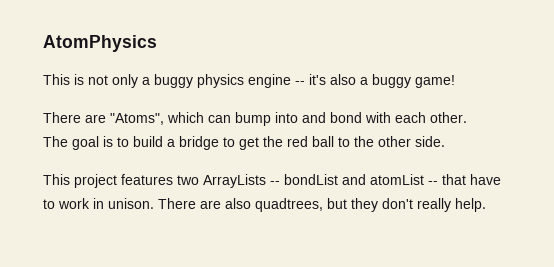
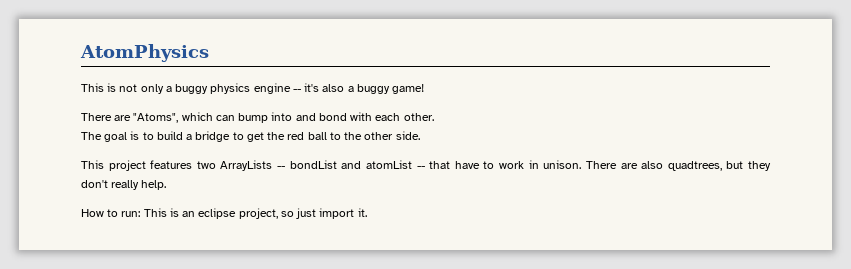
+ How to run: This is an eclipse project, so just import it.

